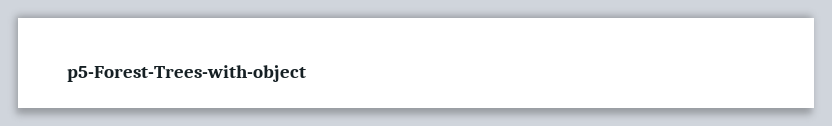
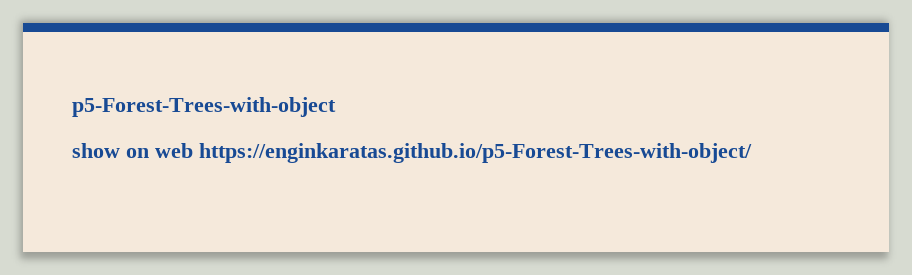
+ show on web https://enginkaratas.github.io/p5-Forest-Trees-with-object/

